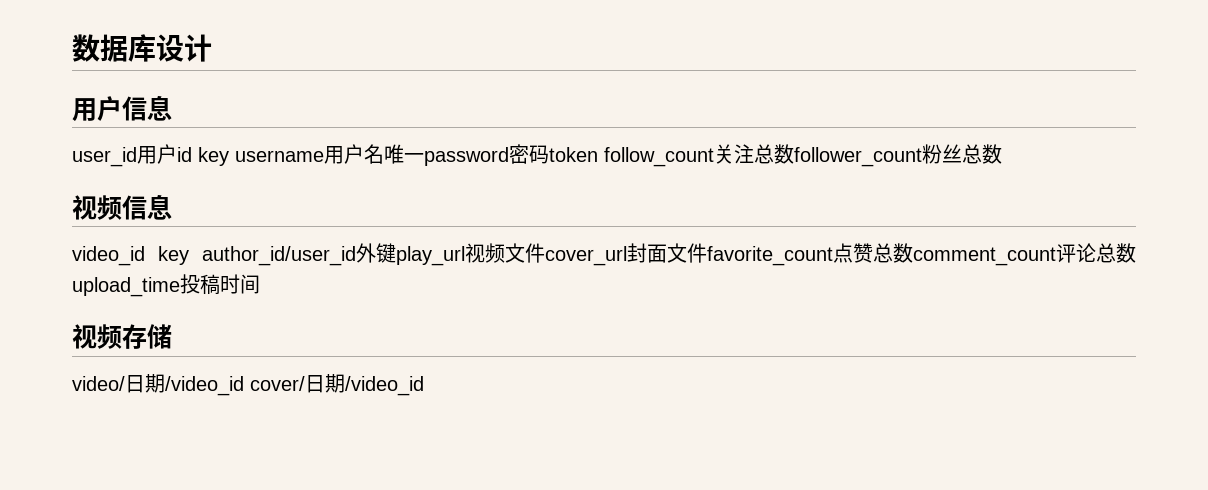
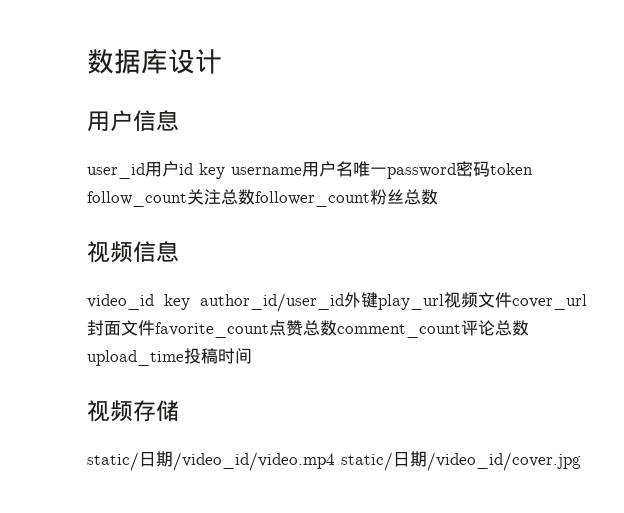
- video/日期/video_id cover/日期/video_id
+ static/日期/video_id/video.mp4 static/日期/video_id/cover.jpg

